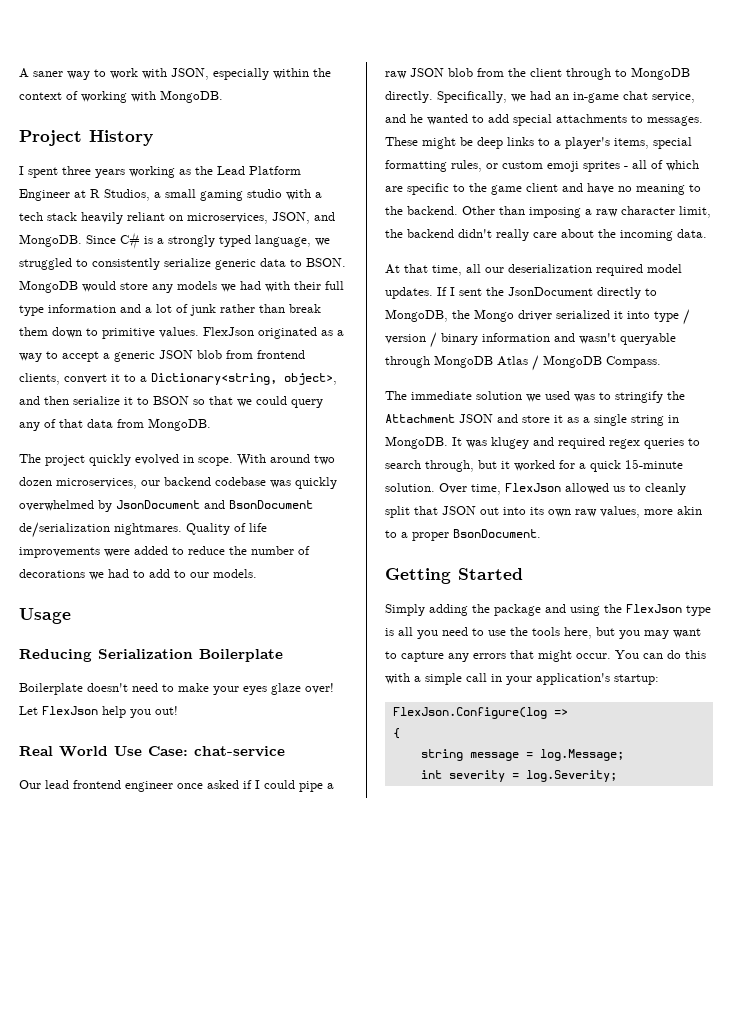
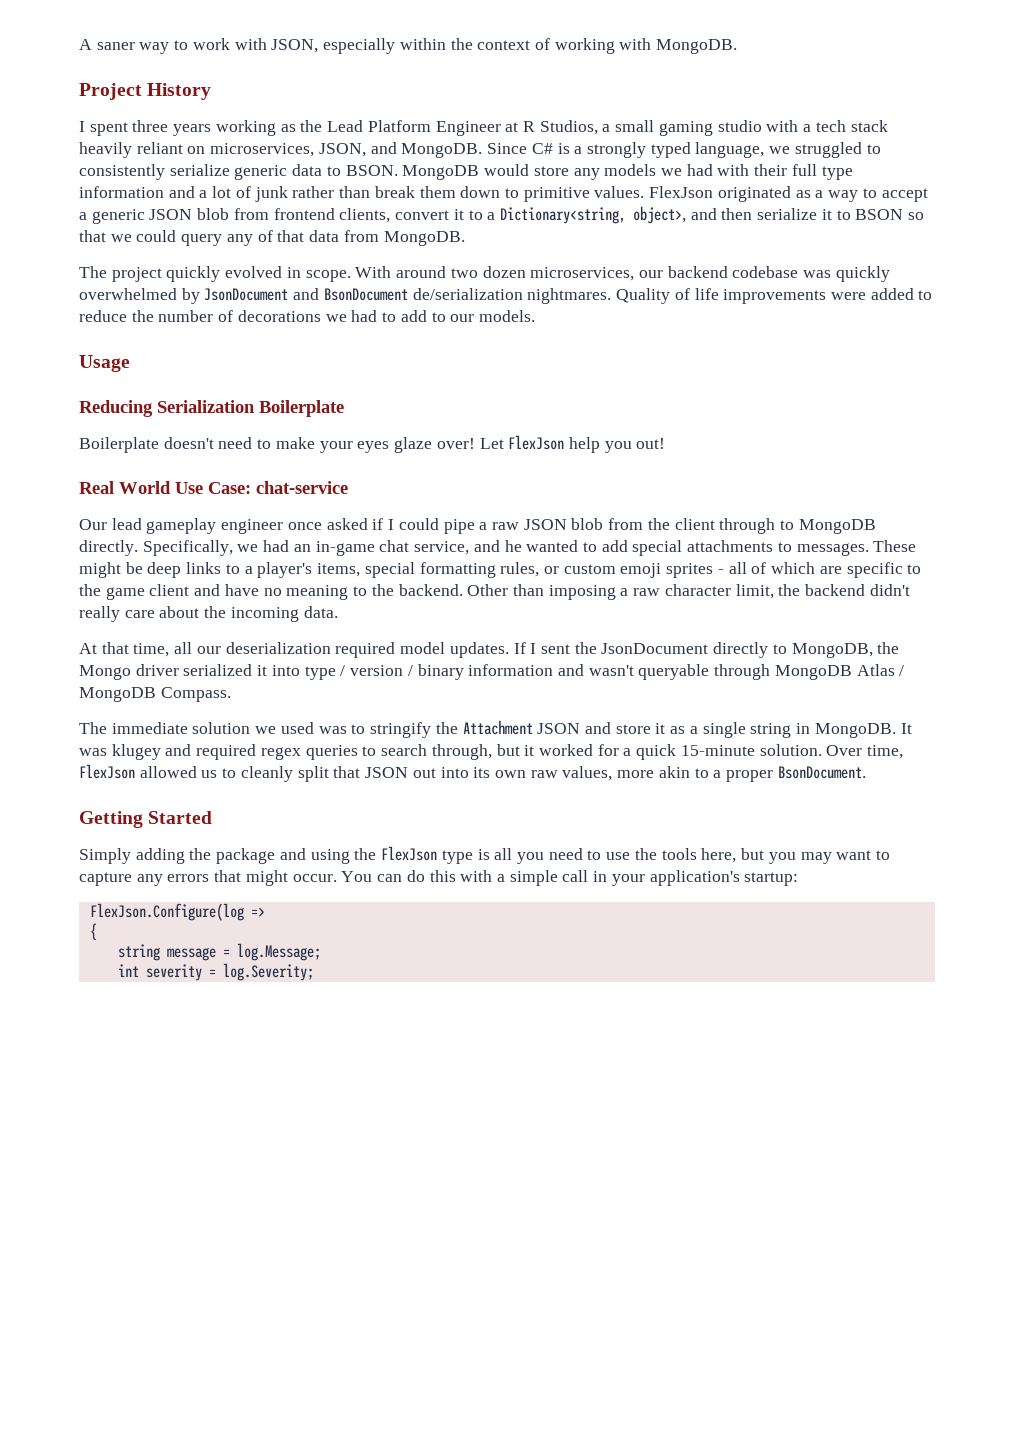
- Our lead frontend engineer once asked if I could pipe a raw JSON blob from the client through to MongoDB directly.
+ Our lead gameplay engineer once asked if I could pipe a raw JSON blob from the client through to MongoDB directly.

